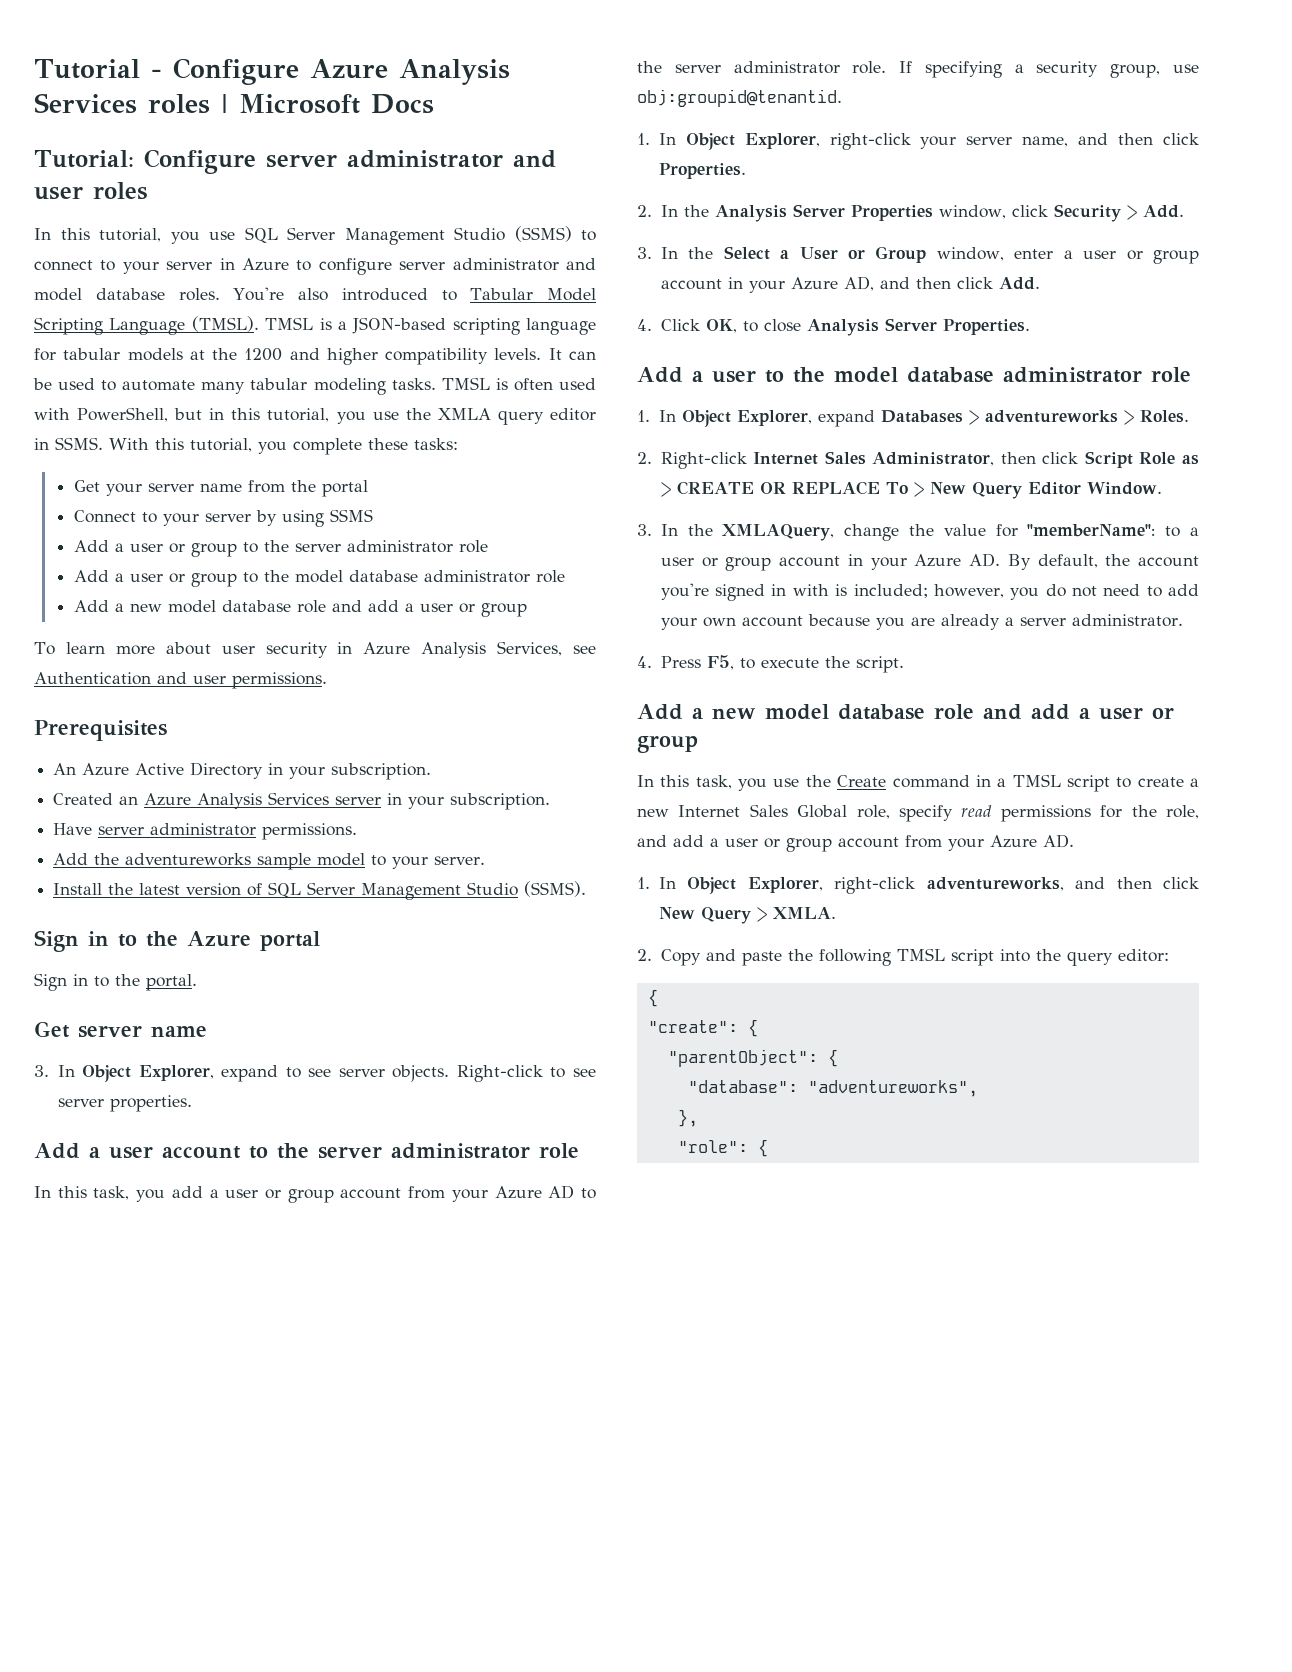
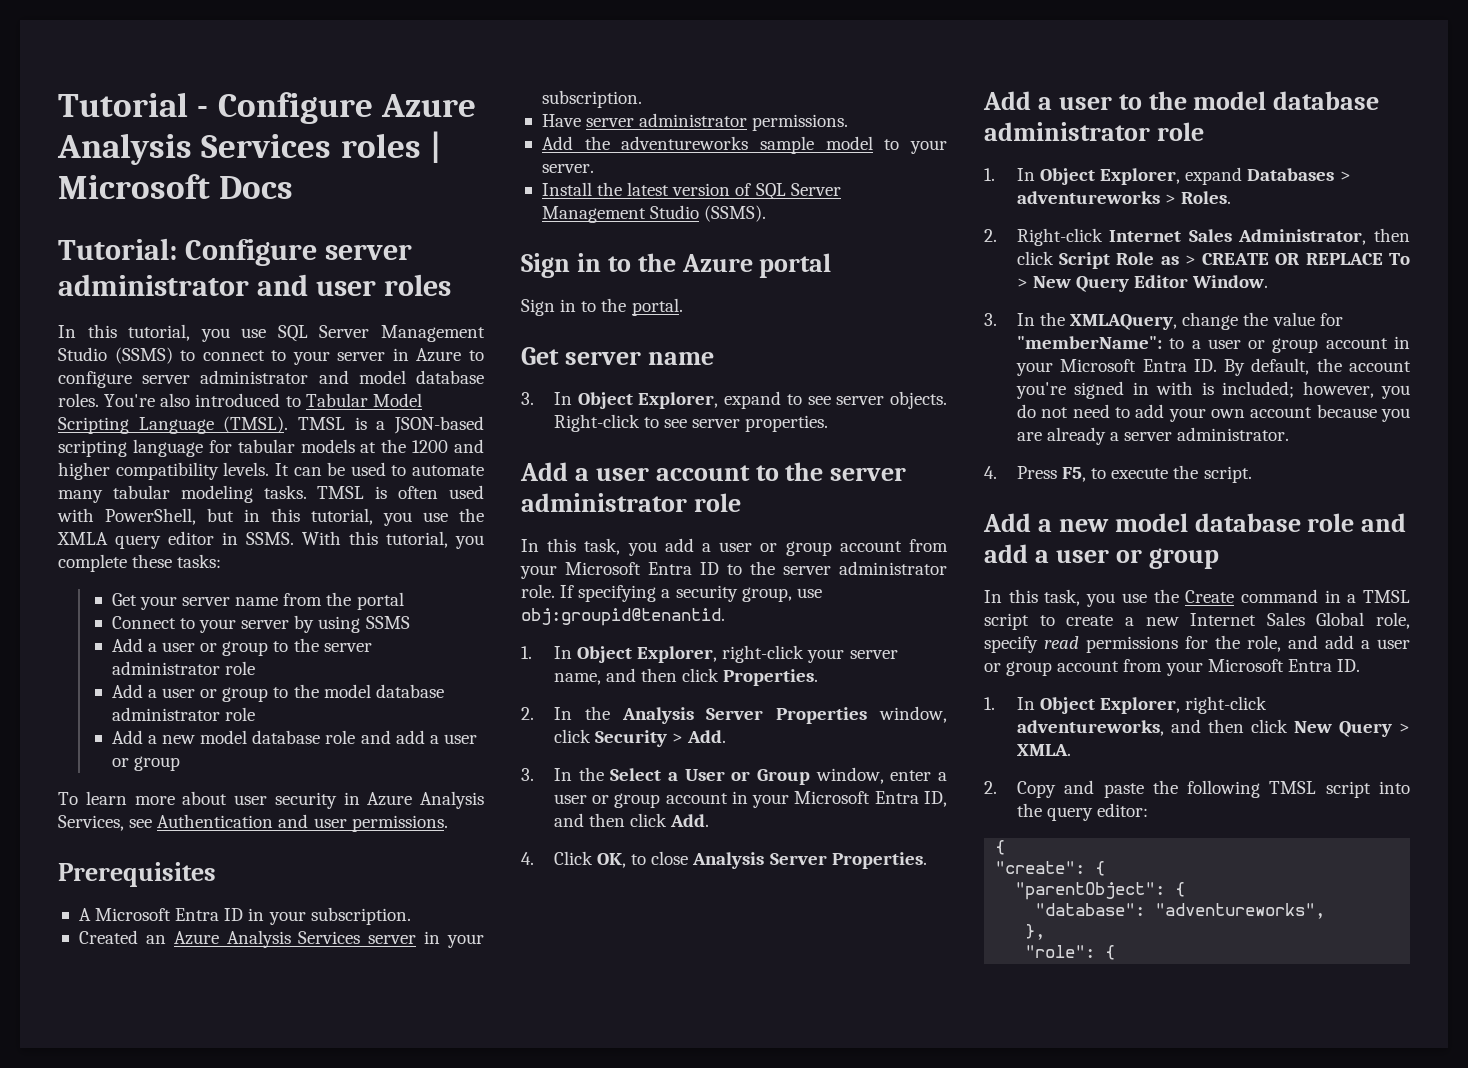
- An Azure Active Directory in your subscription.
+ A Microsoft Entra ID in your subscription.
- In this task, you add a user or group account from your Azure AD to the server administrator role.
+ In this task, you add a user or group account from your Microsoft Entra ID to the server administrator role.
- 3. In the Select a User or Group window, enter a user or group account in your Azure AD, and then click Add.
+ 3. In the Select a User or Group window, enter a user or group account in your Microsoft Entra ID, and then click Add.
- 3. In the XMLAQuery, change the value for "memberName": to a user or group account in your Azure AD. By default, the account you're signed in with is included; however, you do not need to add your own account because you are already a server administrator.
+ 3. In the XMLAQuery, change the value for "memberName": to a user or group account in your Microsoft Entra ID. By default, the account you're signed in with is included; however, you do not need to add your own account because you are already a server administrator.
- In this task, you use the Create command in a TMSL script to create a new Internet Sales Global role, specify read permissions for the role, and add a user or group account from your Azure AD.
+ In this task, you use the Create command in a TMSL script to create a new Internet Sales Global role, specify read permissions for the role, and add a user or group account from your Microsoft Entra ID.

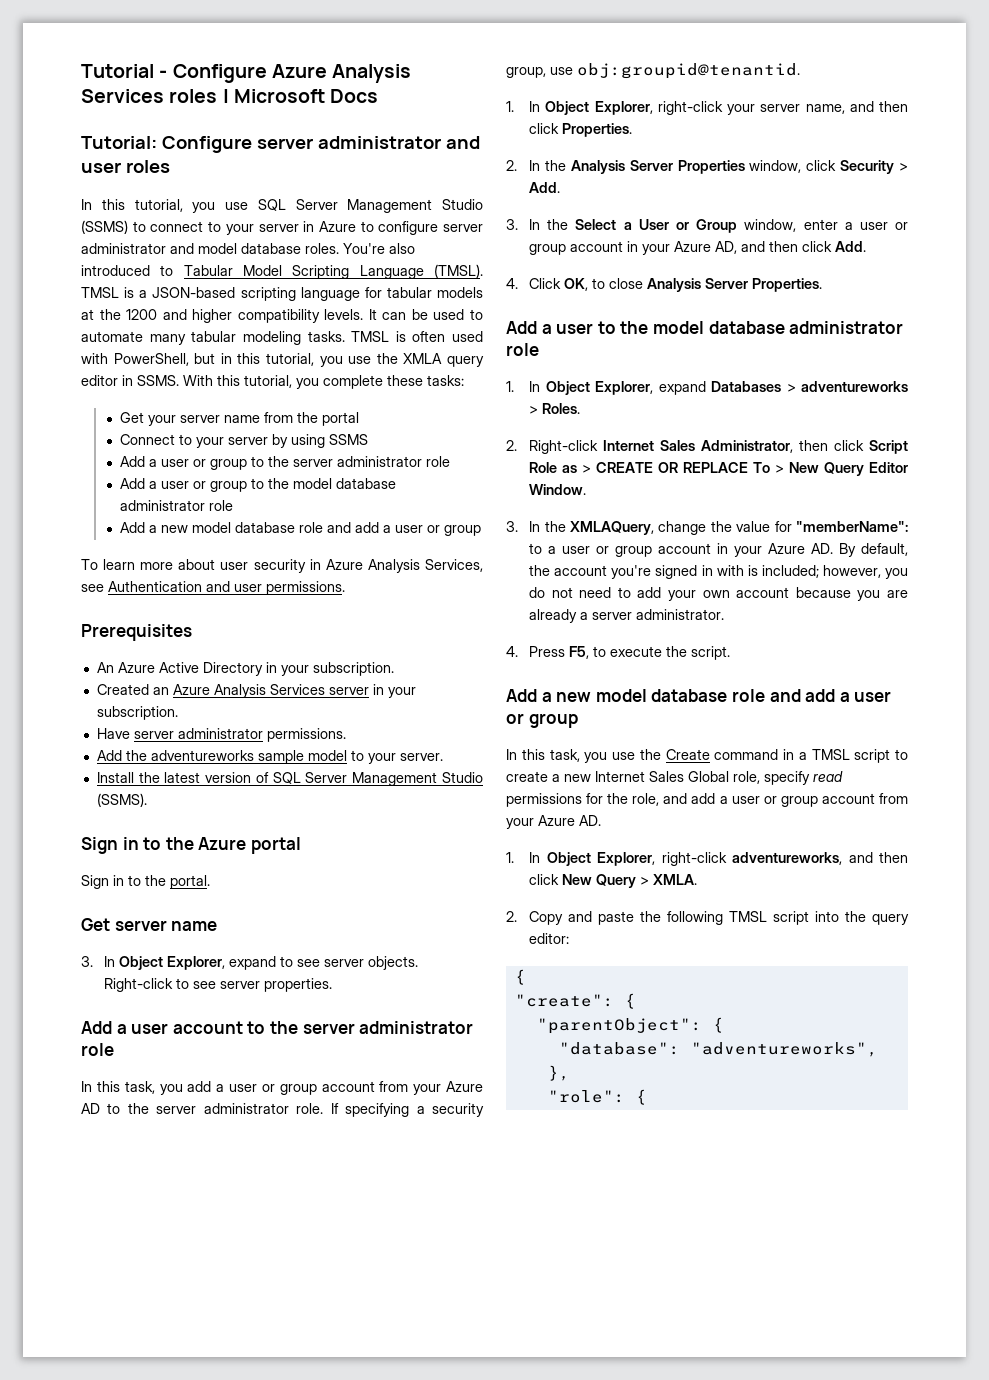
- A Microsoft Entra ID in your subscription.
+ An Azure Active Directory in your subscription.
- In this task, you add a user or group account from your Microsoft Entra ID to the server administrator role.
+ In this task, you add a user or group account from your Azure AD to the server administrator role.
- 3. In the Select a User or Group window, enter a user or group account in your Microsoft Entra ID, and then click Add.
+ 3. In the Select a User or Group window, enter a user or group account in your Azure AD, and then click Add.
- 3. In the XMLAQuery, change the value for "memberName": to a user or group account in your Microsoft Entra ID. By default, the account you're signed in with is included; however, you do not need to add your own account because you are already a server administrator.
+ 3. In the XMLAQuery, change the value for "memberName": to a user or group account in your Azure AD. By default, the account you're signed in with is included; however, you do not need to add your own account because you are already a server administrator.
- In this task, you use the Create command in a TMSL script to create a new Internet Sales Global role, specify read permissions for the role, and add a user or group account from your Microsoft Entra ID.
+ In this task, you use the Create command in a TMSL script to create a new Internet Sales Global role, specify read permissions for the role, and add a user or group account from your Azure AD.

